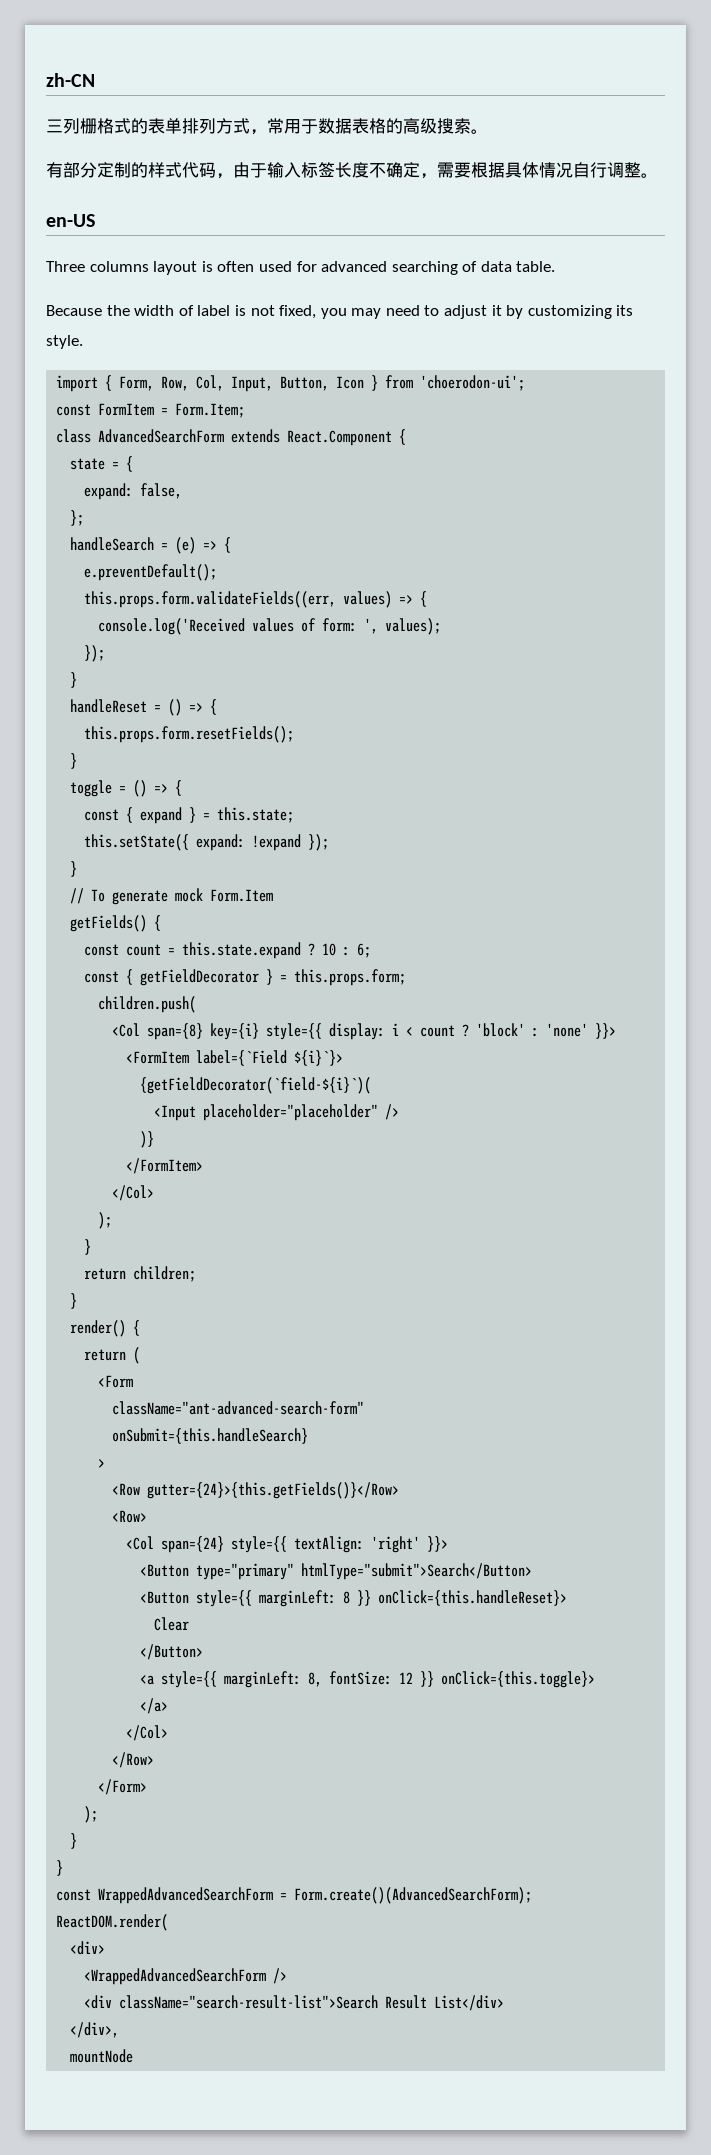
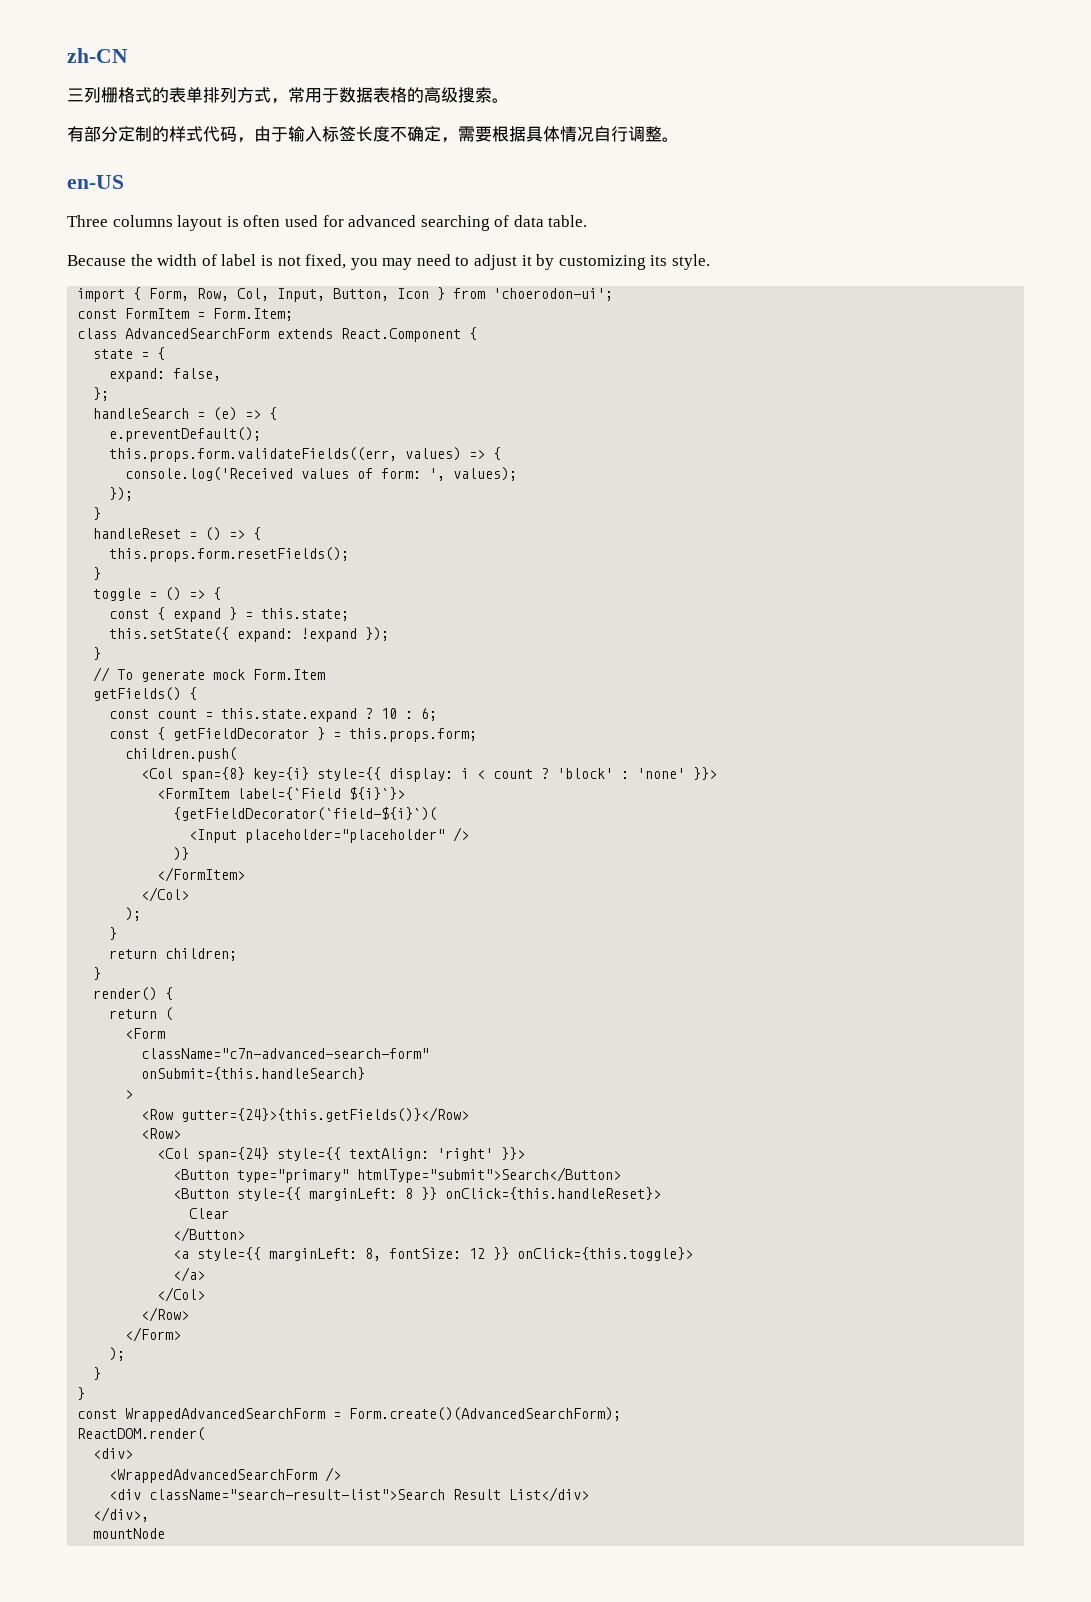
- className="ant-advanced-search-form"
+ className="c7n-advanced-search-form"

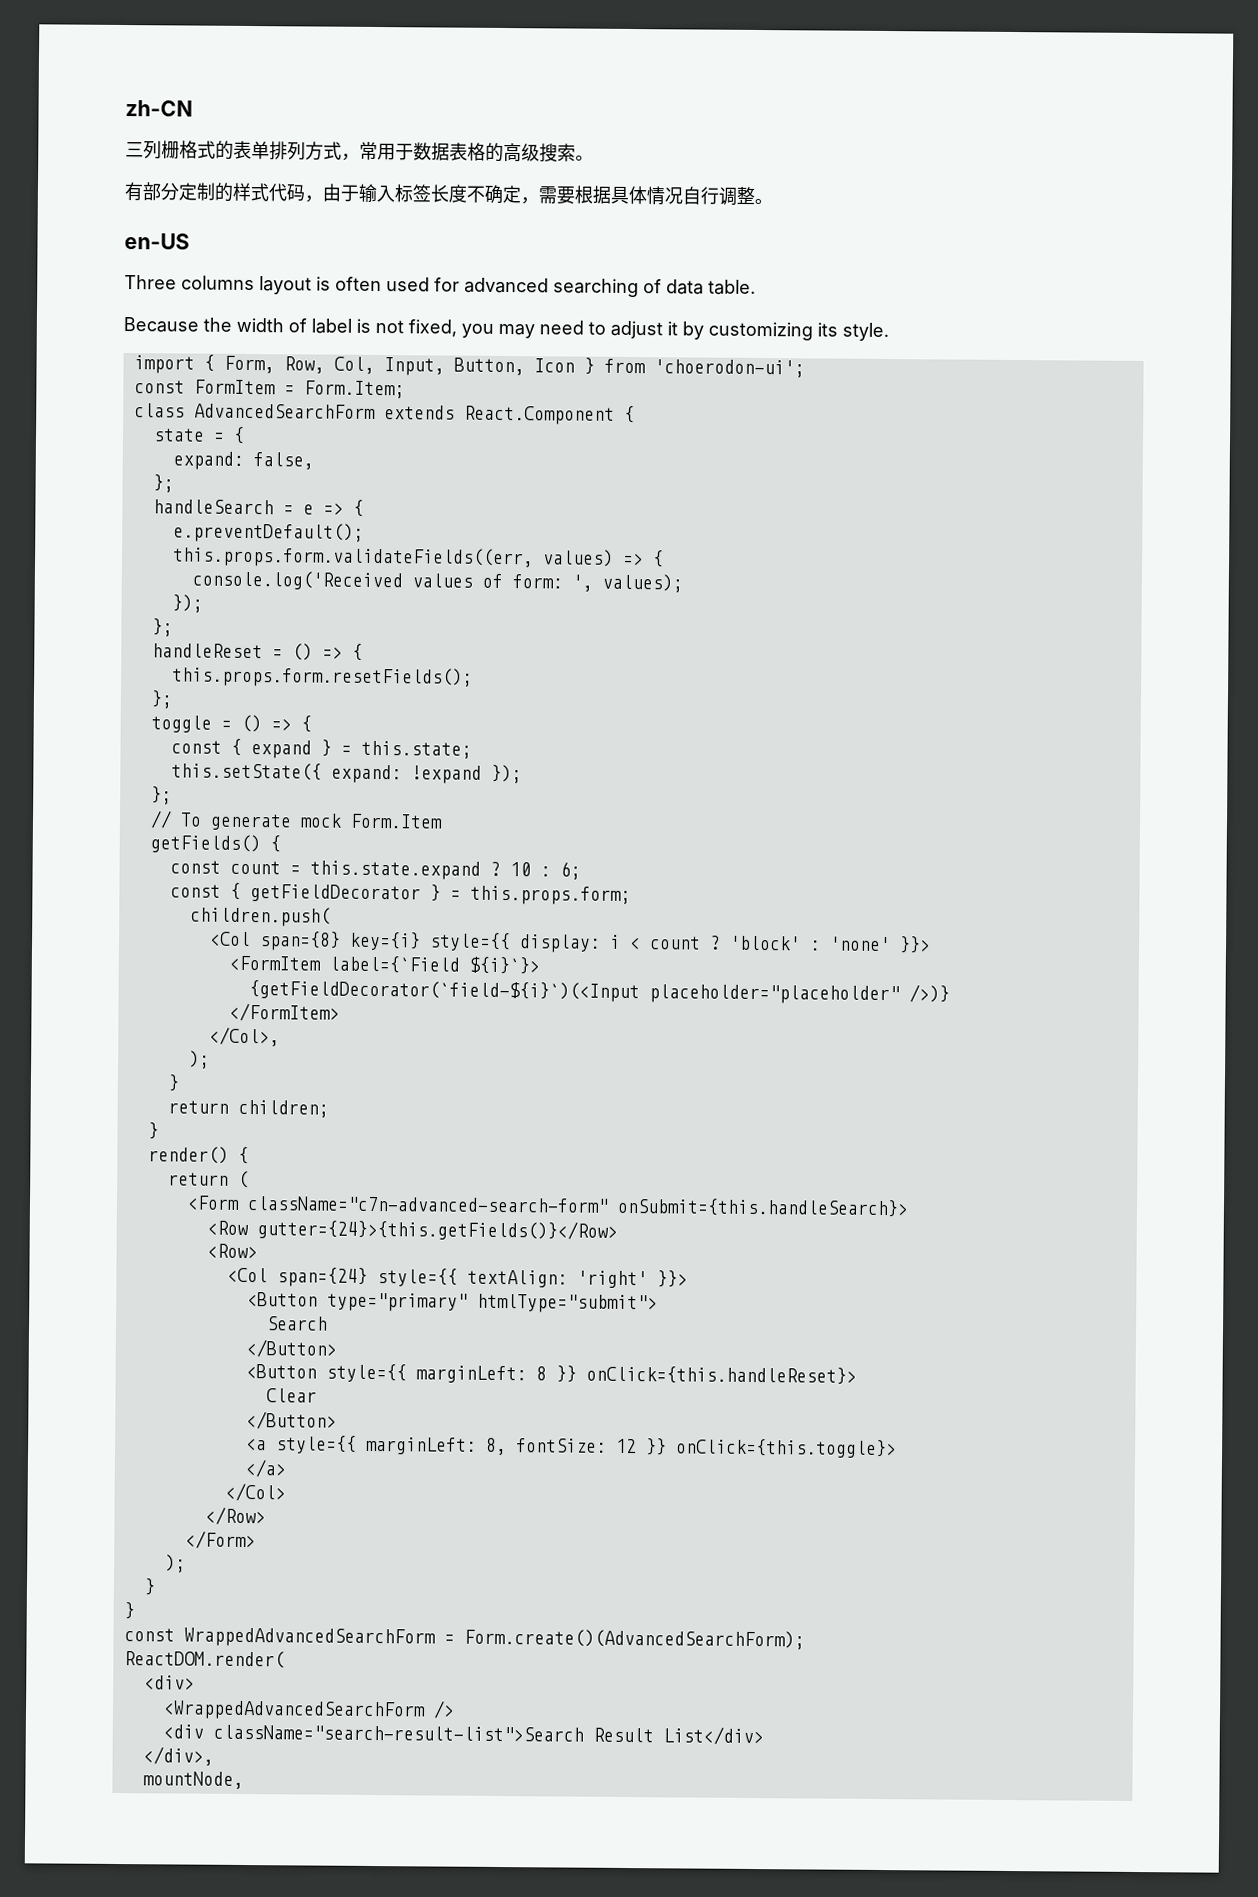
- handleSearch = (e) => {
+ handleSearch = e => {
  console.log('Received values of form: ', values);
  });
- }
+ };
  this.props.form.resetFields();
- }
+ };
  this.setState({ expand: !expand });
- }
+ };
- {getFieldDecorator(`field-${i}`)(
- <Input placeholder="placeholder" />
- )}
+ {getFieldDecorator(`field-${i}`)(<Input placeholder="placeholder" />)}
  </FormItem>
- </Col>
+ </Col>,
- <Form
- className="c7n-advanced-search-form"
- onSubmit={this.handleSearch}
- >
+ <Form className="c7n-advanced-search-form" onSubmit={this.handleSearch}>
- <Button type="primary" htmlType="submit">Search</Button>
+ <Button type="primary" htmlType="submit">
+ Search
+ </Button>
- mountNode
+ mountNode,

